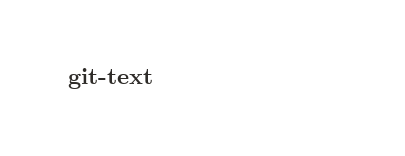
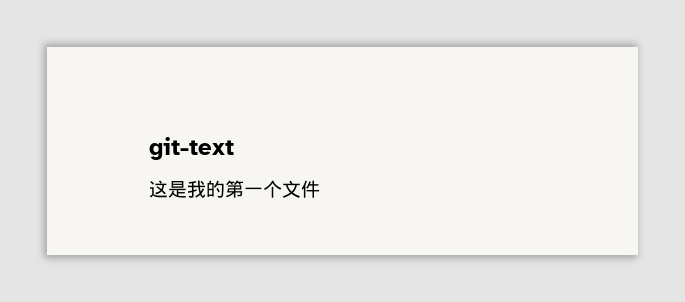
+ 这是我的第一个文件

